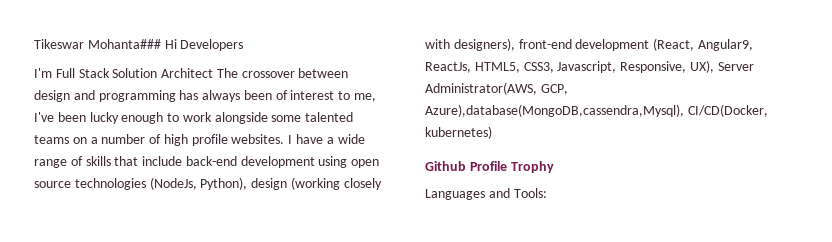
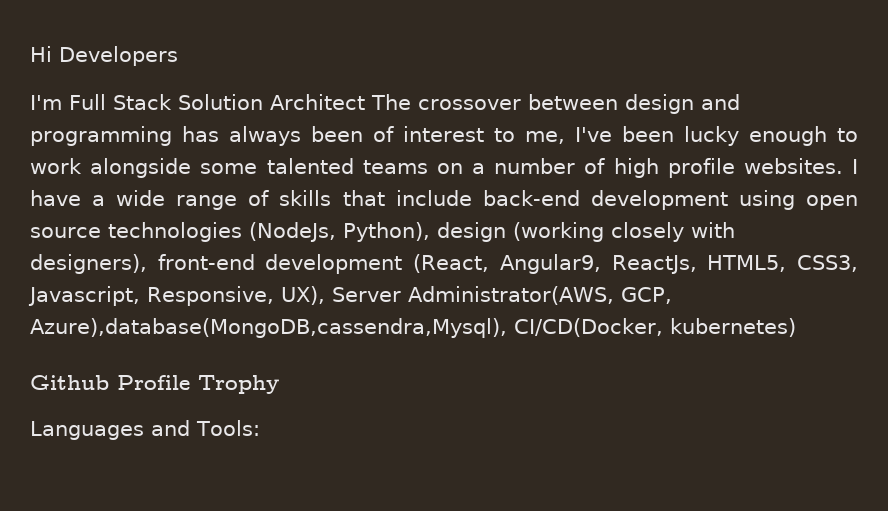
- Tikeswar Mohanta### Hi Developers
+ Hi Developers

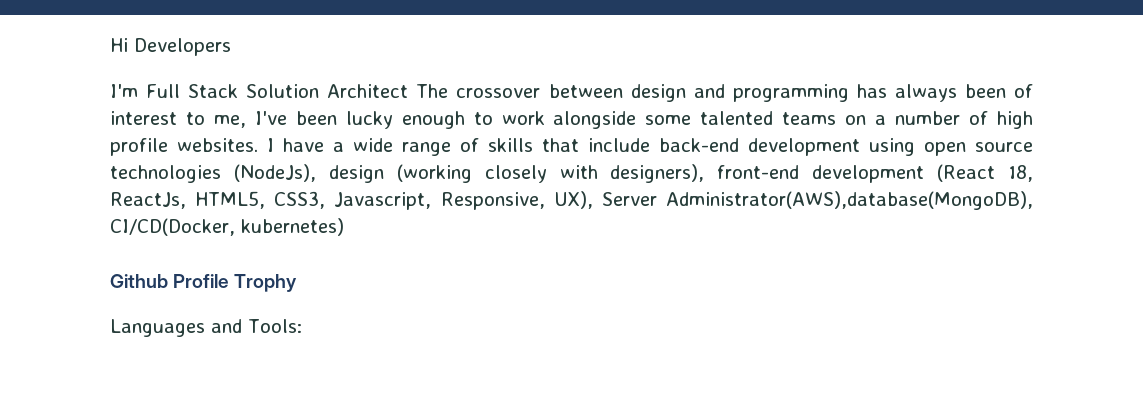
- I have a wide range of skills that include back-end development using open source technologies (NodeJs, Python), design (working closely with designers), front-end development (React, Angular9, ReactJs, HTML5, CSS3, Javascript, Responsive, UX), Server Administrator(AWS, GCP, Azure),database(MongoDB,cassendra,Mysql), CI/CD(Docker, kubernetes)
+ I have a wide range of skills that include back-end development using open source technologies (NodeJs), design (working closely with designers), front-end development (React 18, ReactJs, HTML5, CSS3, Javascript, Responsive, UX), Server Administrator(AWS),database(MongoDB), CI/CD(Docker, kubernetes)

